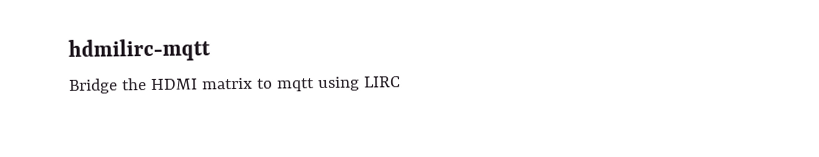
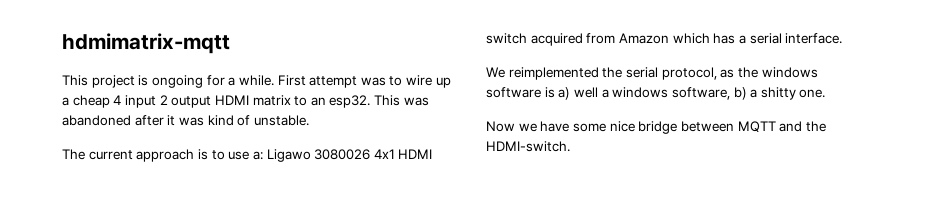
- hdmilirc-mqtt
- Bridge the HDMI matrix to mqtt using LIRC
+ hdmimatrix-mqtt
+ This project is ongoing for a while. First attempt was to wire up a cheap 4 input 2 output HDMI matrix to an esp32. This was abandoned after it was kind of unstable.
+ The current approach is to use a: Ligawo 3080026 4x1 HDMI switch acquired from Amazon which has a serial interface.
+ We reimplemented the serial protocol, as the windows software is a) well a windows software, b) a shitty one.
+ Now we have some nice bridge between MQTT and the HDMI-switch.

